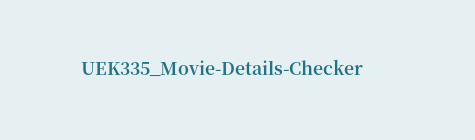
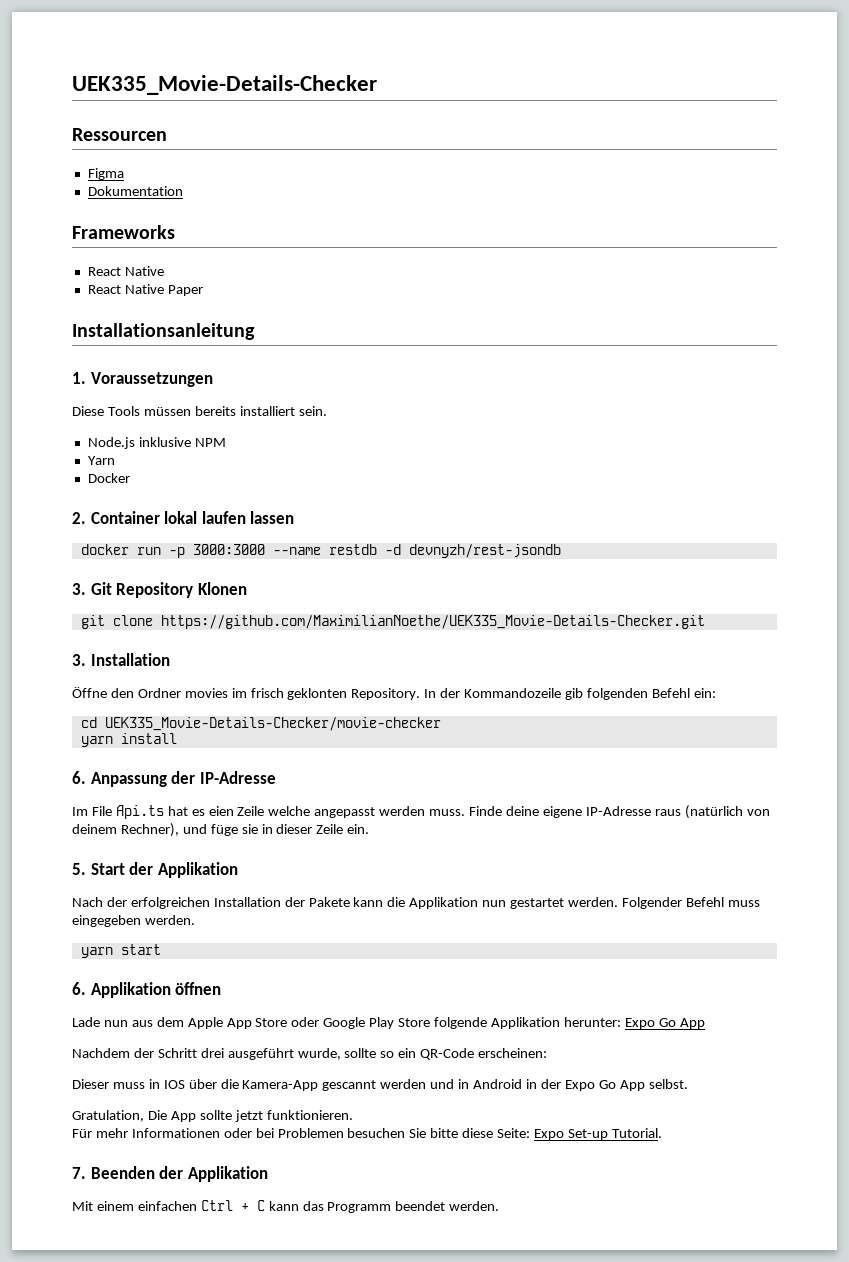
+ Ressourcen
+ Figma
+ Dokumentation
+ Frameworks
+ React Native
+ React Native Paper
+ Installationsanleitung
+ 1. Voraussetzungen
+ Diese Tools müssen bereits installiert sein.
+ Node.js inklusive NPM
+ Yarn
+ Docker
+ 2. Container lokal laufen lassen
+ docker run -p 3000:3000 --name restdb -d devnyzh/rest-jsondb
+ 3. Git Repository Klonen
+ git clone https://github.com/MaximilianNoethe/UEK335_Movie-Details-Checker.git
+ 3. Installation
+ Öffne den Ordner movies im frisch geklonten Repository. In der Kommandozeile gib folgenden Befehl ein:
+ cd UEK335_Movie-Details-Checker/movie-checker
+ yarn install
+ 6. Anpassung der IP-Adresse
+ Im File Api.ts hat es eien Zeile welche angepasst werden muss. Finde deine eigene IP-Adresse raus (natürlich von deinem Rechner), und füge sie in dieser Zeile ein.
+ 5. Start der Applikation
+ Nach der erfolgreichen Installation der Pakete kann die Applikation nun gestartet werden. Folgender Befehl muss eingegeben werden.
+ yarn start
+ 6. Applikation öffnen
+ Lade nun aus dem Apple App Store oder Google Play Store folgende Applikation herunter: Expo Go App
+ Nachdem der Schritt drei ausgeführt wurde, sollte so ein QR-Code erscheinen:
+ Dieser muss in IOS über die Kamera-App gescannt werden und in Android in der Expo Go App selbst.
+ Gratulation, Die App sollte jetzt funktionieren.
+ Für mehr Informationen oder bei Problemen besuchen Sie bitte diese Seite: Expo Set-up Tutorial.
+ 7. Beenden der Applikation
+ Mit einem einfachen Ctrl + C kann das Programm beendet werden.

